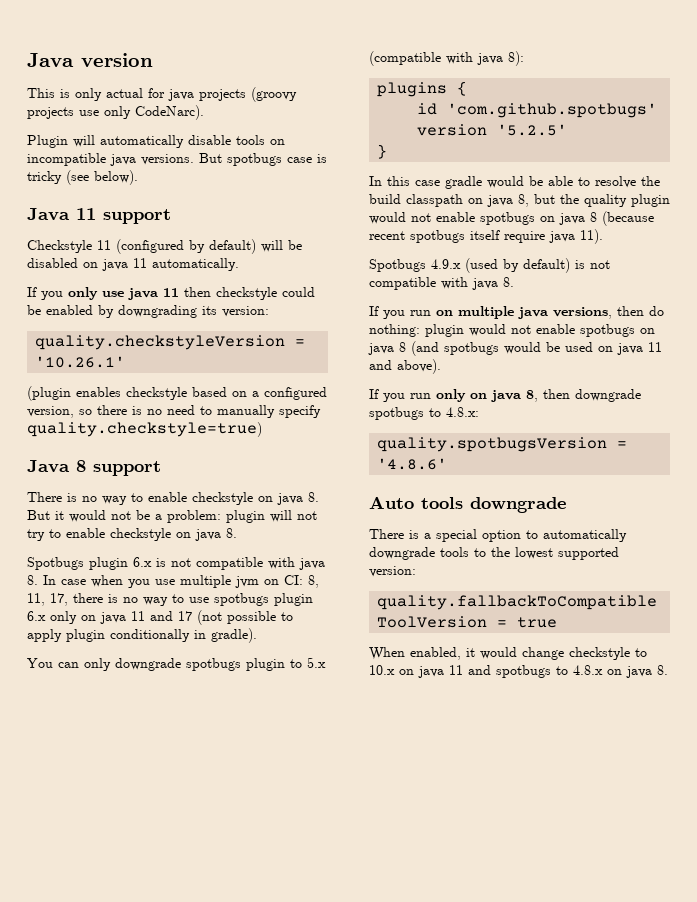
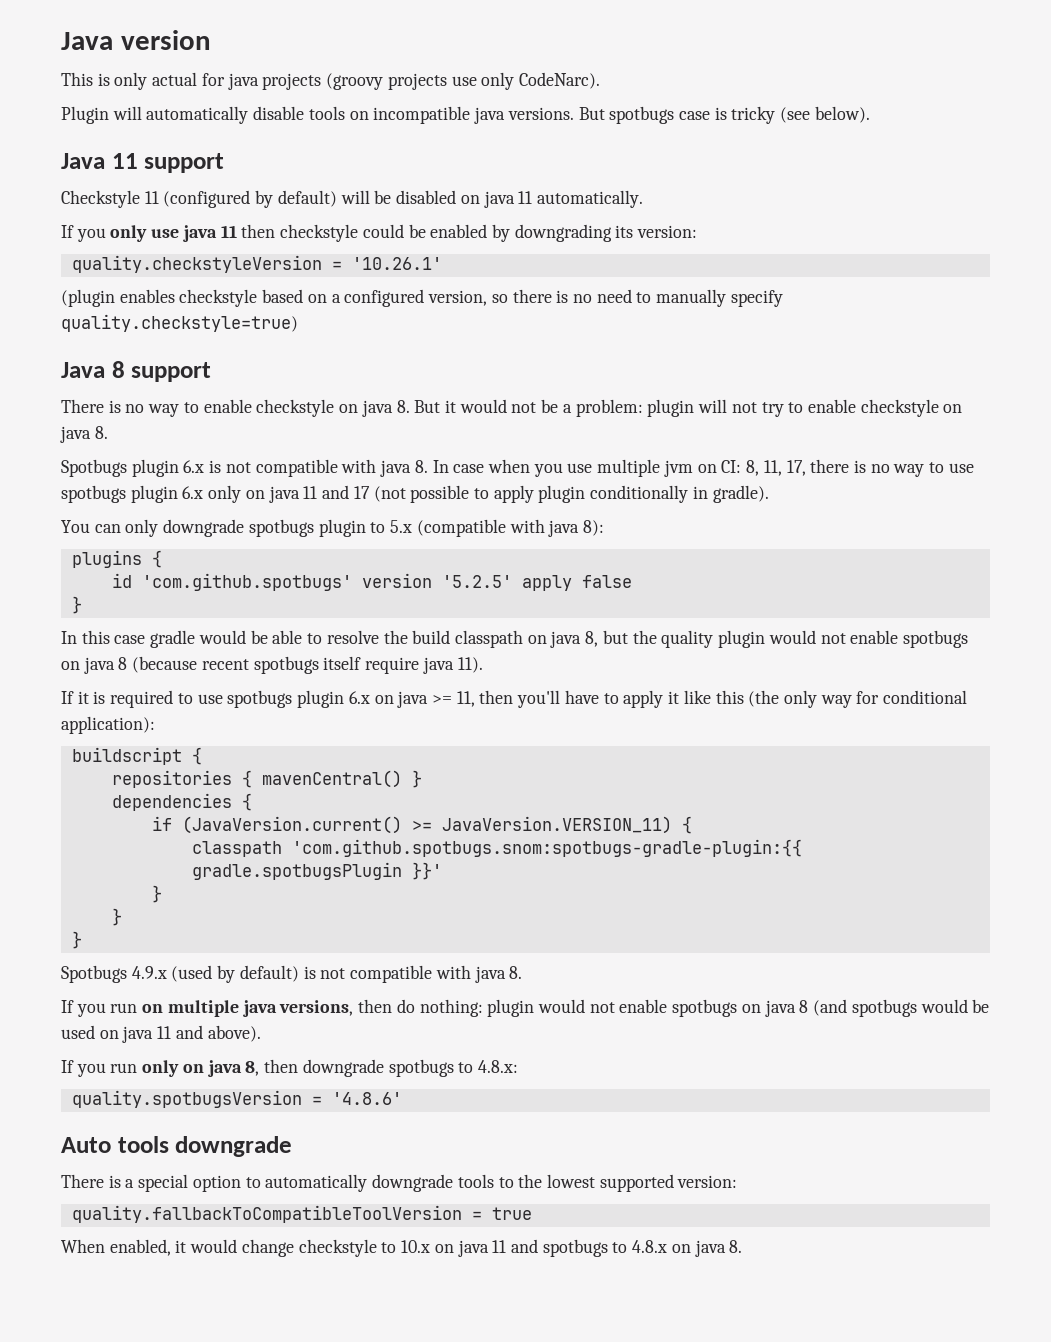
- id 'com.github.spotbugs' version '5.2.5'
+ id 'com.github.spotbugs' version '5.2.5' apply false
+ If it is required to use spotbugs plugin 6.x on java >= 11, then you'll have to apply it like this (the only way for conditional application):
+ buildscript {
+ repositories { mavenCentral() }
+ dependencies {
+ if (JavaVersion.current() >= JavaVersion.VERSION_11) {
+ classpath 'com.github.spotbugs.snom:spotbugs-gradle-plugin:{{ gradle.spotbugsPlugin }}'
+ }
+ }
+ }

